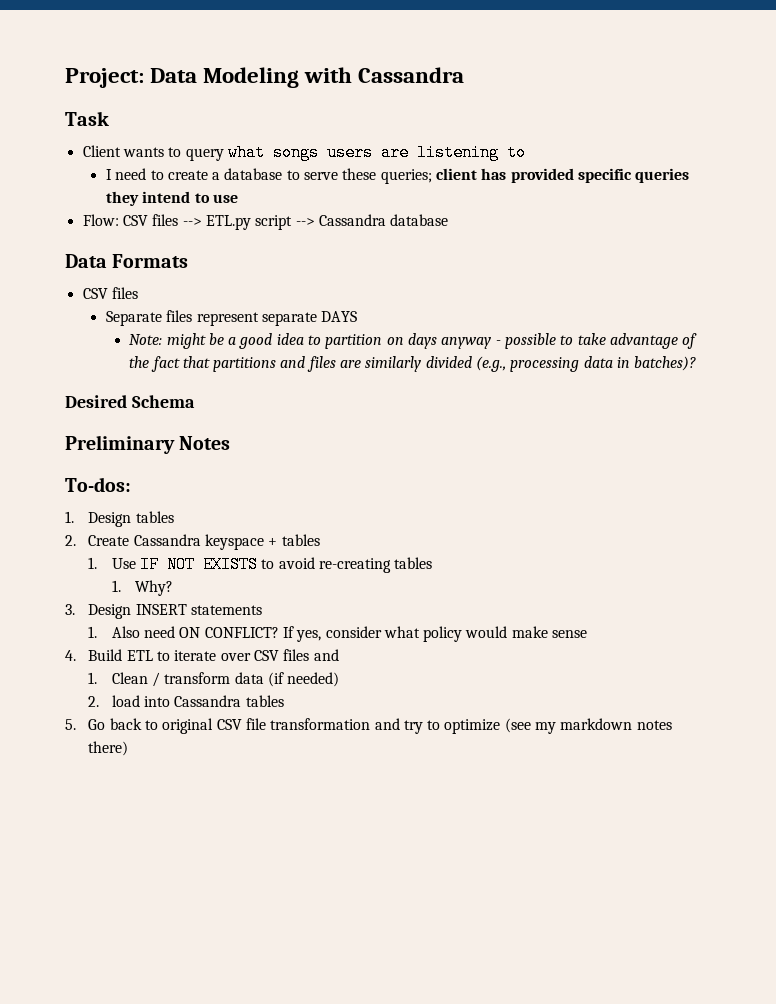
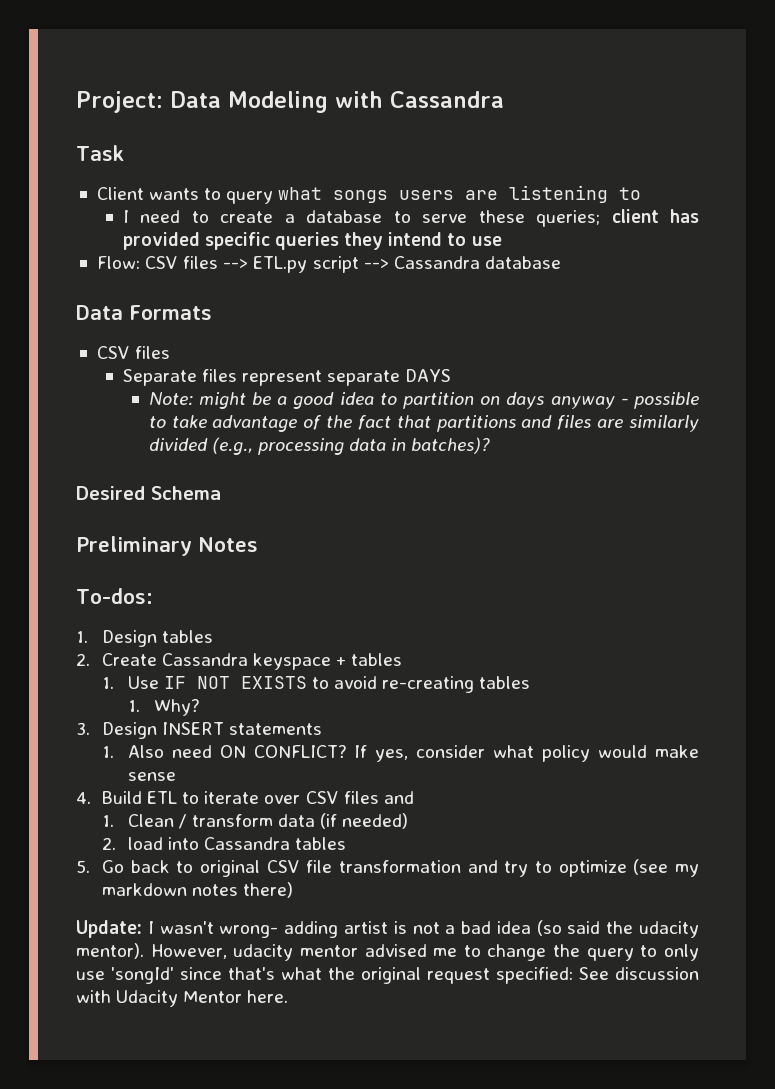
+ Update: I wasn't wrong- adding artist is not a bad idea (so said the udacity mentor). However, udacity mentor advised me to change the query to only use 'songId' since that's what the original request specified: See discussion with Udacity Mentor here.

